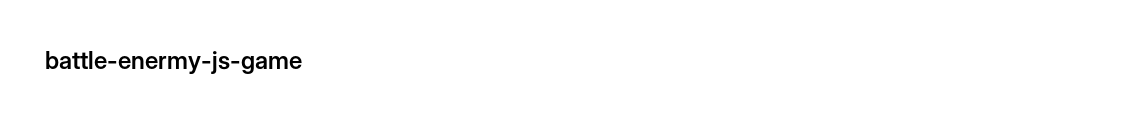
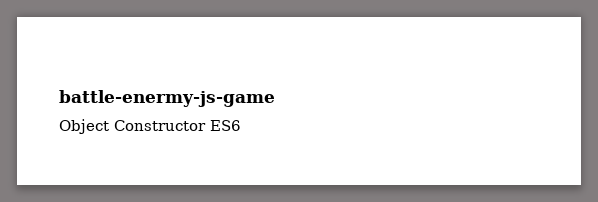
+ Object Constructor ES6

